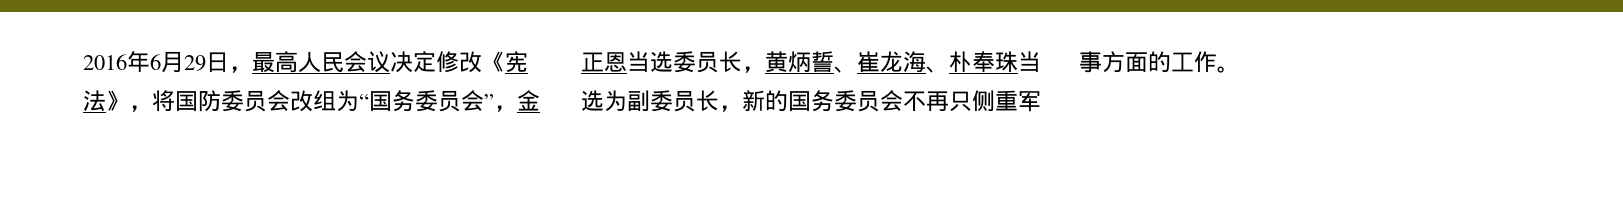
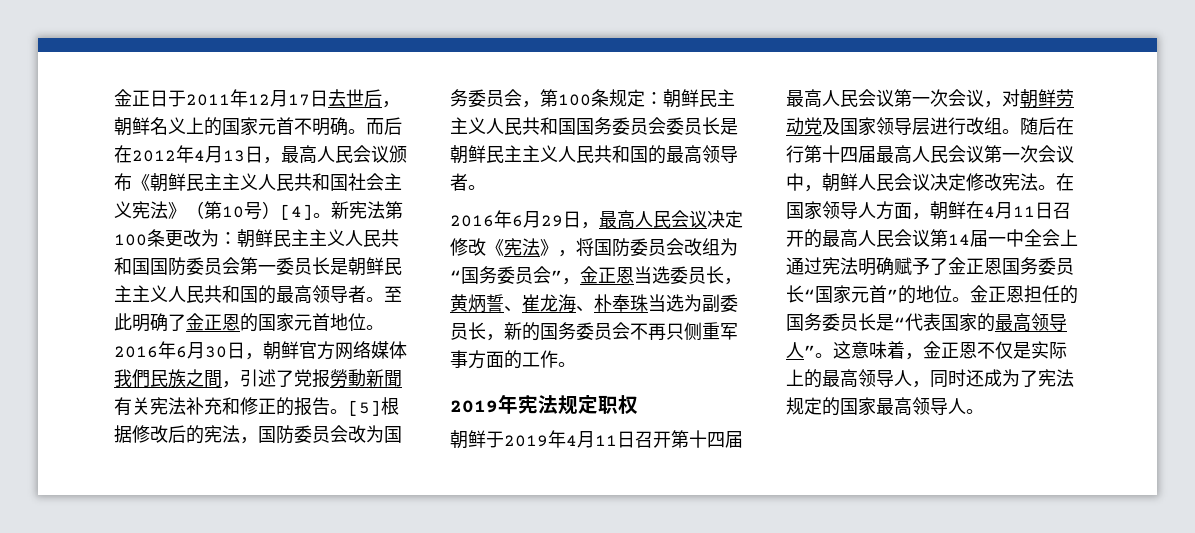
+ 金正日于2011年12月17日去世后，朝鲜名义上的国家元首不明确。而后在2012年4月13日，最高人民会议颁布《朝鲜民主主义人民共和国社会主义宪法》（第10号）[4]。新宪法第100条更改为：朝鲜民主主义人民共和国国防委员会第一委员长是朝鲜民主主义人民共和国的最高领导者。至此明确了金正恩的国家元首地位。2016年6月30日，朝鲜官方网络媒体我們民族之間，引述了党报勞動新聞有关宪法补充和修正的报告。[5]根据修改后的宪法，国防委员会改为国务委员会，第100条规定：朝鲜民主主义人民共和国国务委员会委员长是朝鲜民主主义人民共和国的最高领导者。
+ 2019年宪法规定职权
+ 朝鲜于2019年4月11日召开第十四届最高人民会议第一次会议，对朝鲜劳动党及国家领导层进行改组。随后在行第十四届最高人民会议第一次会议中，朝鲜人民会议决定修改宪法。在国家领导人方面，朝鲜在4月11日召开的最高人民会议第14届一中全会上通过宪法明确赋予了金正恩国务委员长“国家元首”的地位。金正恩担任的国务委员长是“代表国家的最高领导人”。这意味着，金正恩不仅是实际上的最高领导人，同时还成为了宪法规定的国家最高领导人。

